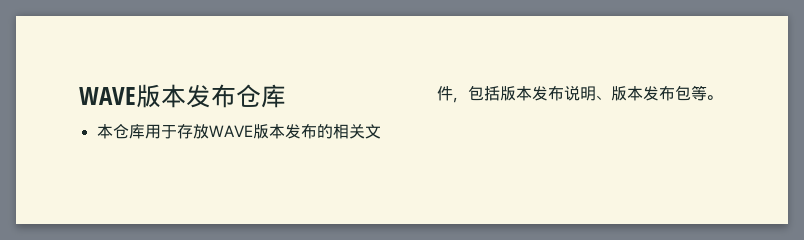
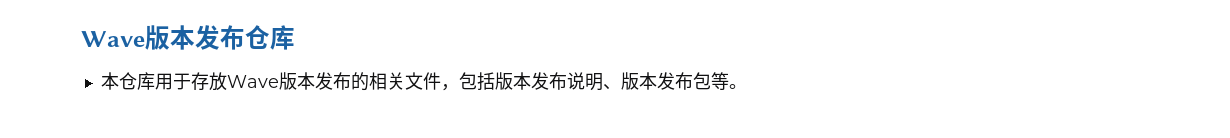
- WAVE版本发布仓库
+ Wave版本发布仓库
- 本仓库用于存放WAVE版本发布的相关文件，包括版本发布说明、版本发布包等。
+ 本仓库用于存放Wave版本发布的相关文件，包括版本发布说明、版本发布包等。

